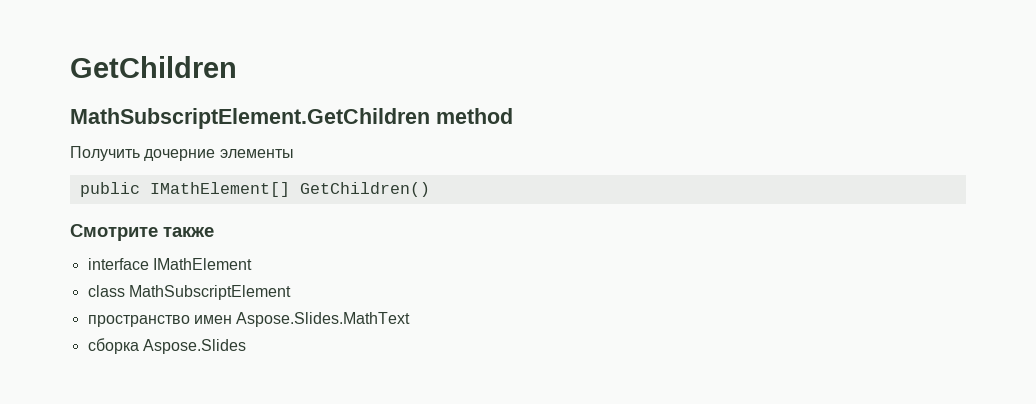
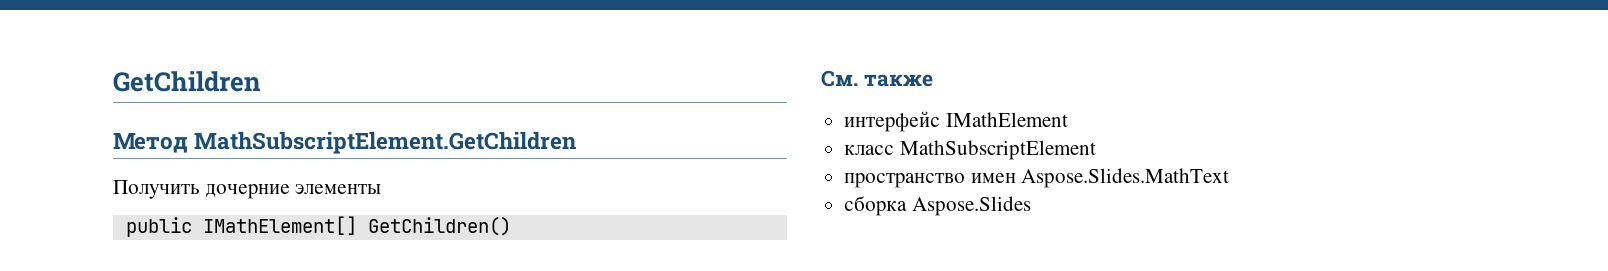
- MathSubscriptElement.GetChildren method
+ Метод MathSubscriptElement.GetChildren
- Смотрите также
+ См. также
- interface IMathElement
+ интерфейс IMathElement
- class MathSubscriptElement
+ класс MathSubscriptElement

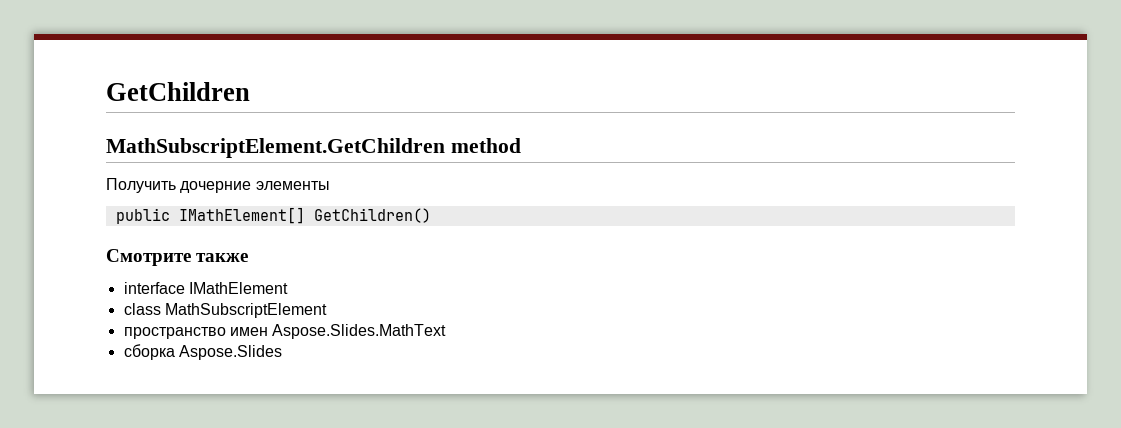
- Метод MathSubscriptElement.GetChildren
+ MathSubscriptElement.GetChildren method
- См. также
+ Смотрите также
- интерфейс IMathElement
+ interface IMathElement
- класс MathSubscriptElement
+ class MathSubscriptElement

